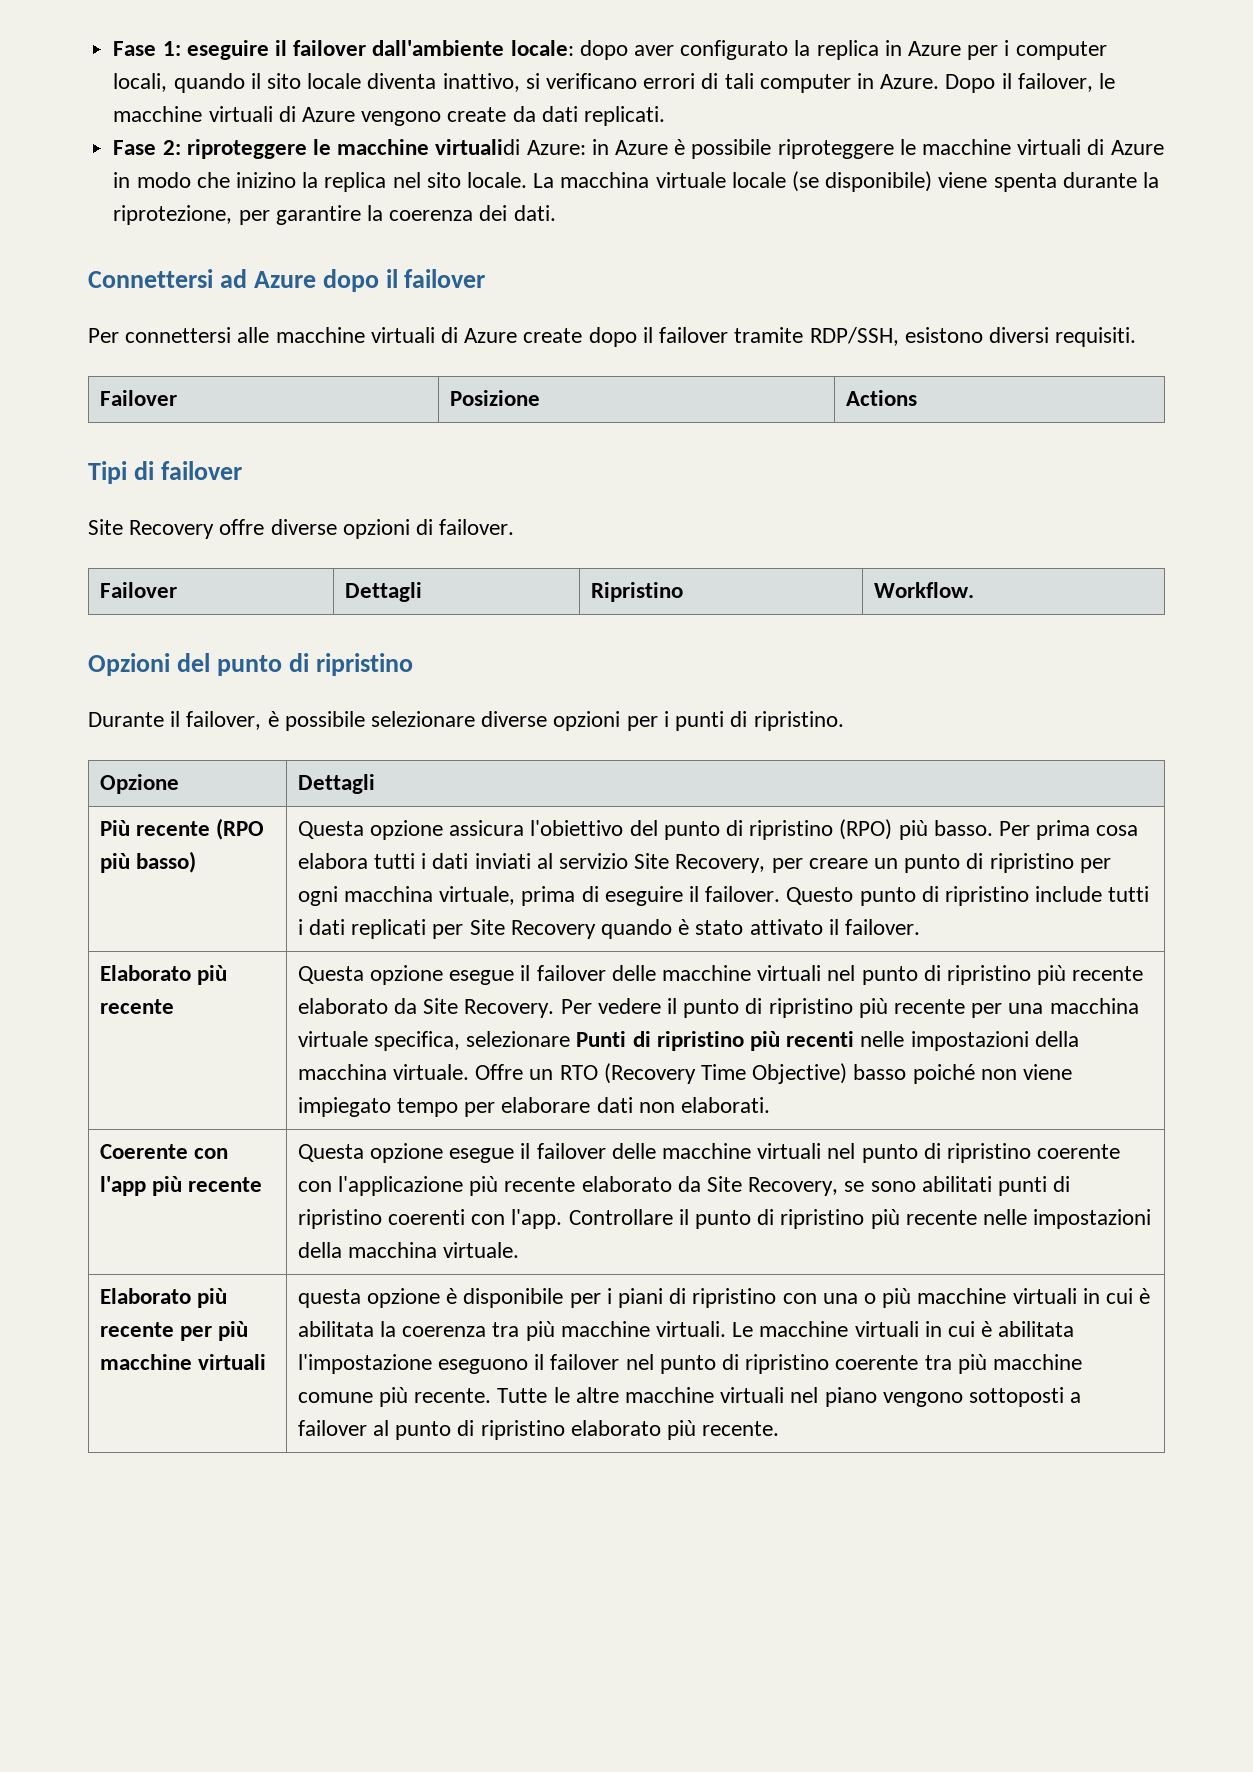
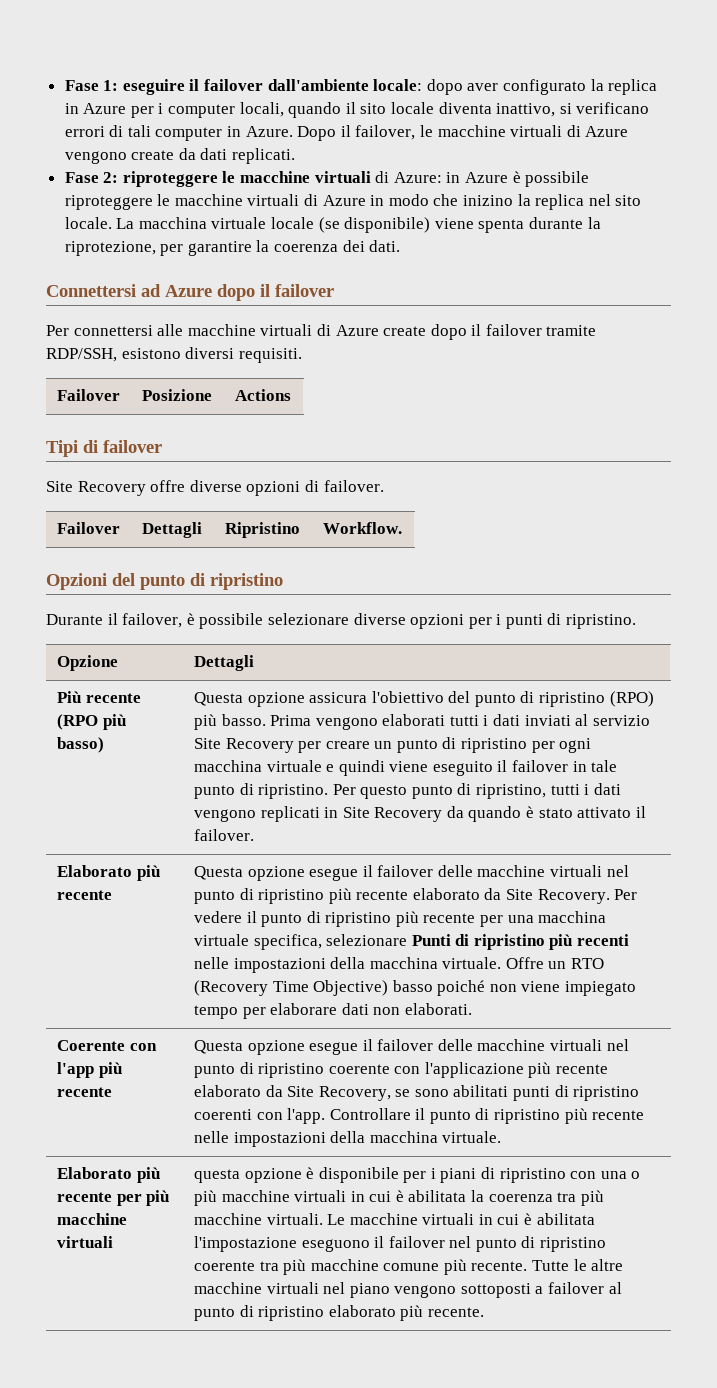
- Fase 2: riproteggere le macchine virtualidi Azure: in Azure è possibile riproteggere le macchine virtuali di Azure in modo che inizino la replica nel sito locale.
+ Fase 2: riproteggere le macchine virtuali di Azure: in Azure è possibile riproteggere le macchine virtuali di Azure in modo che inizino la replica nel sito locale.
- Per prima cosa elabora tutti i dati inviati al servizio Site Recovery, per creare un punto di ripristino per ogni macchina virtuale, prima di eseguire il failover. Questo punto di ripristino include tutti i dati replicati per Site Recovery quando è stato attivato il failover.
+ Prima vengono elaborati tutti i dati inviati al servizio Site Recovery per creare un punto di ripristino per ogni macchina virtuale e quindi viene eseguito il failover in tale punto di ripristino. Per questo punto di ripristino, tutti i dati vengono replicati in Site Recovery da quando è stato attivato il failover.

